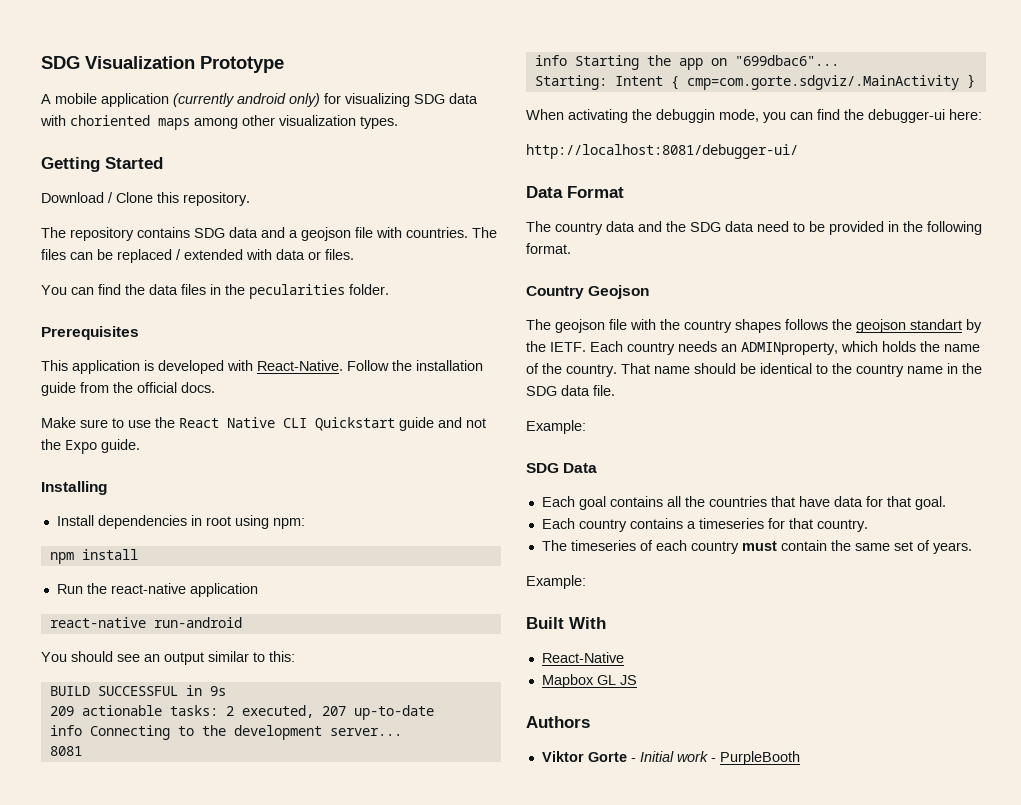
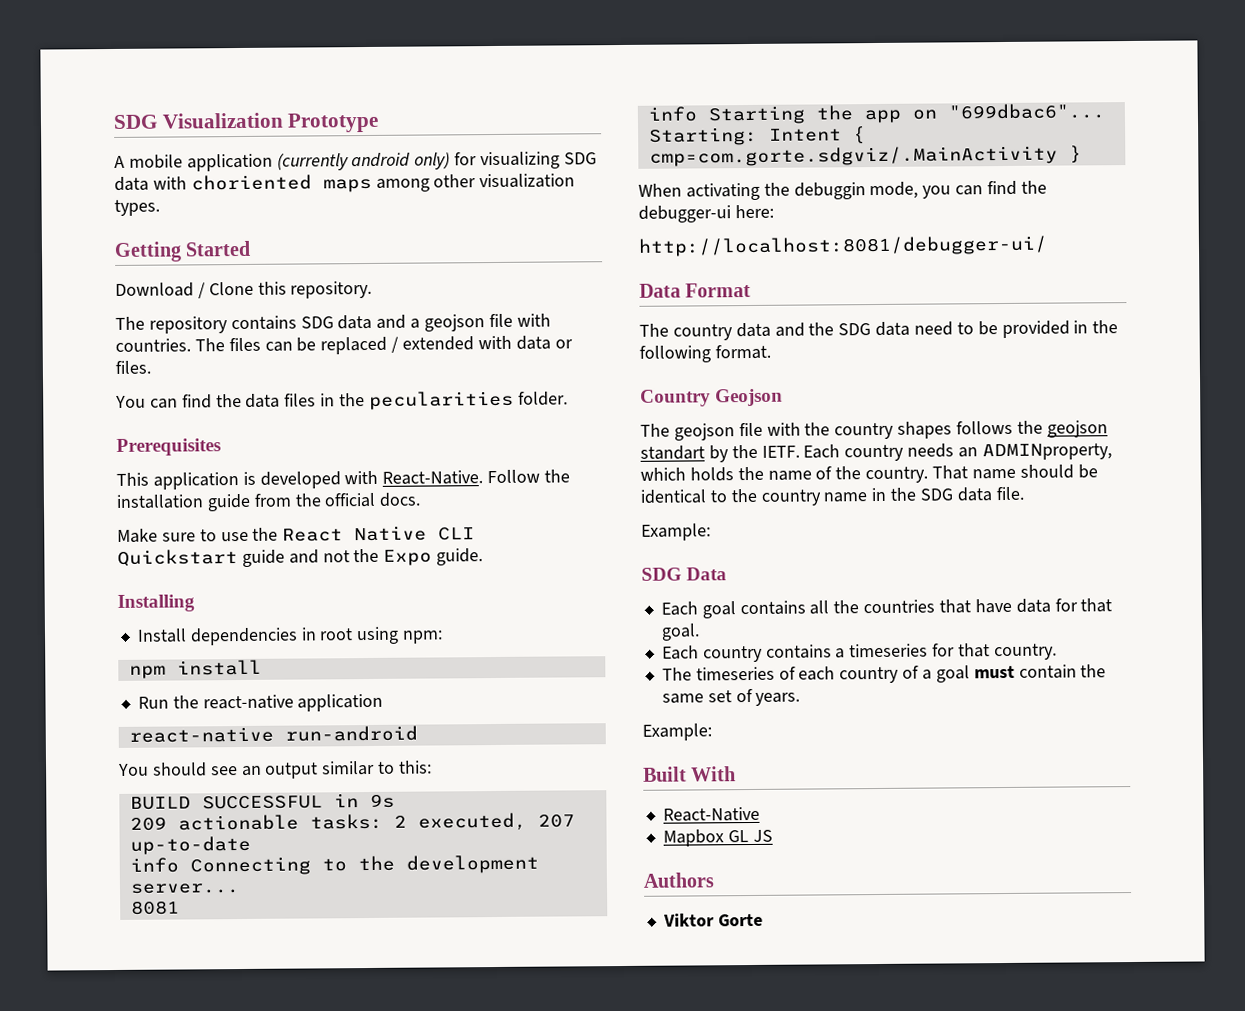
- The timeseries of each country must contain the same set of years.
+ The timeseries of each country of a goal must contain the same set of years.
- Viktor Gorte - Initial work - PurpleBooth
+ Viktor Gorte

